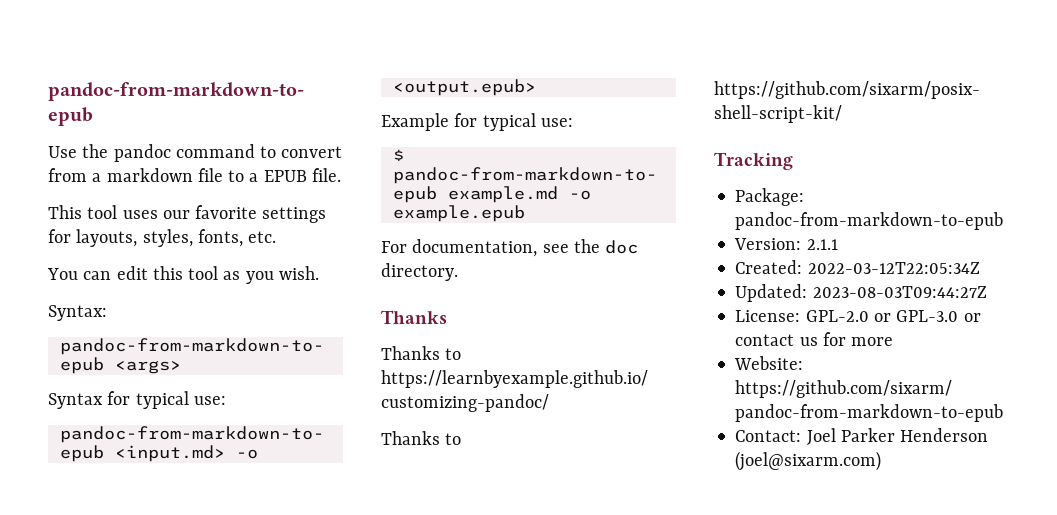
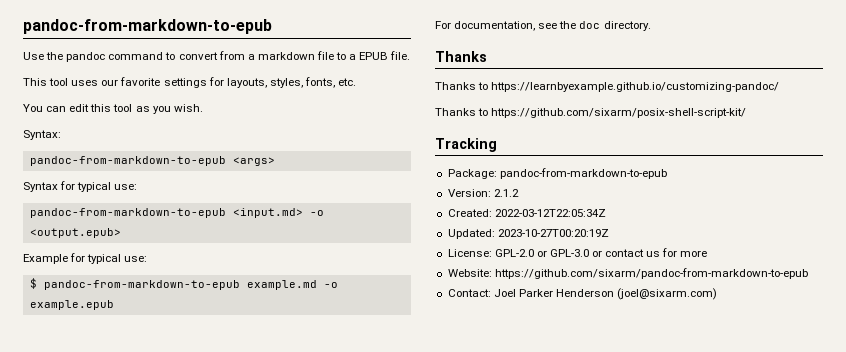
- Version: 2.1.1
+ Version: 2.1.2
- Updated: 2023-08-03T09:44:27Z
+ Updated: 2023-10-27T00:20:19Z

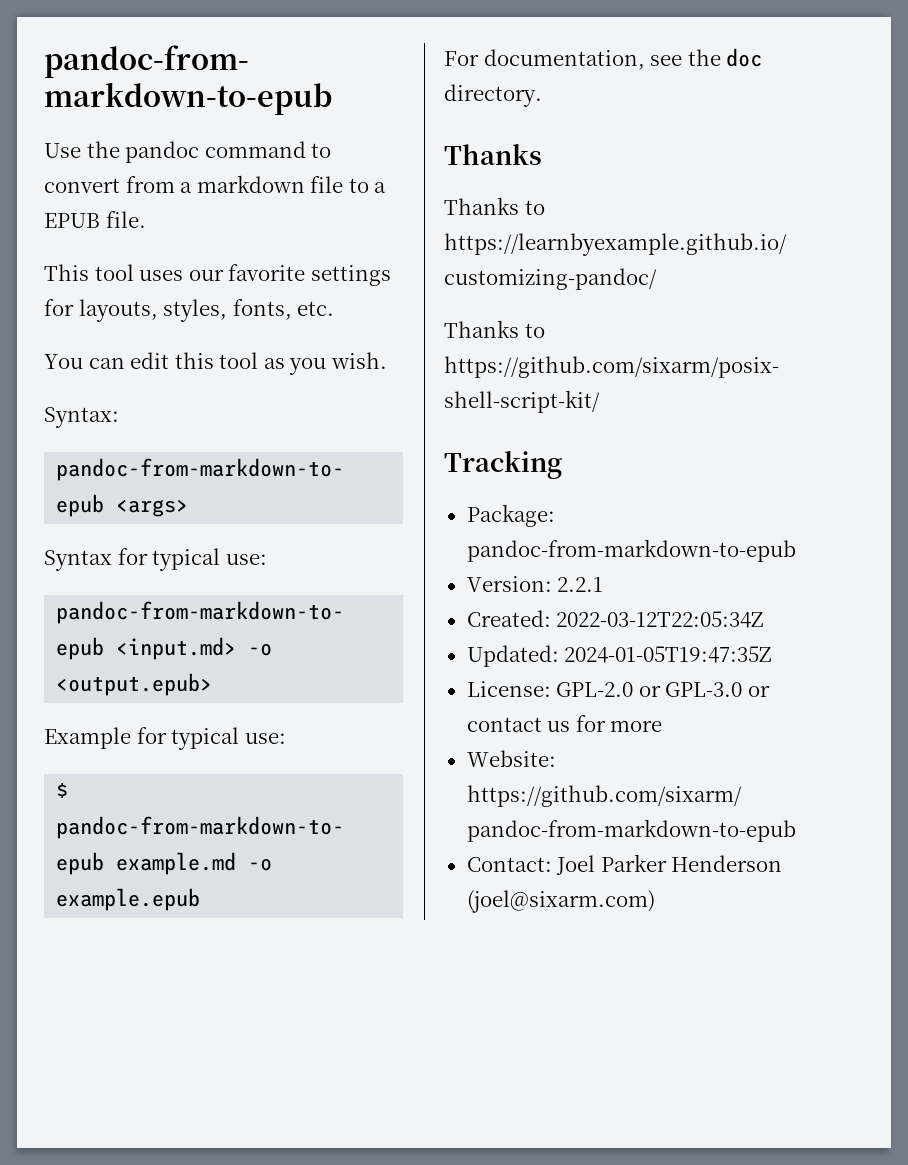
- Version: 2.1.2
+ Version: 2.2.1
- Updated: 2023-10-27T00:20:19Z
+ Updated: 2024-01-05T19:47:35Z

